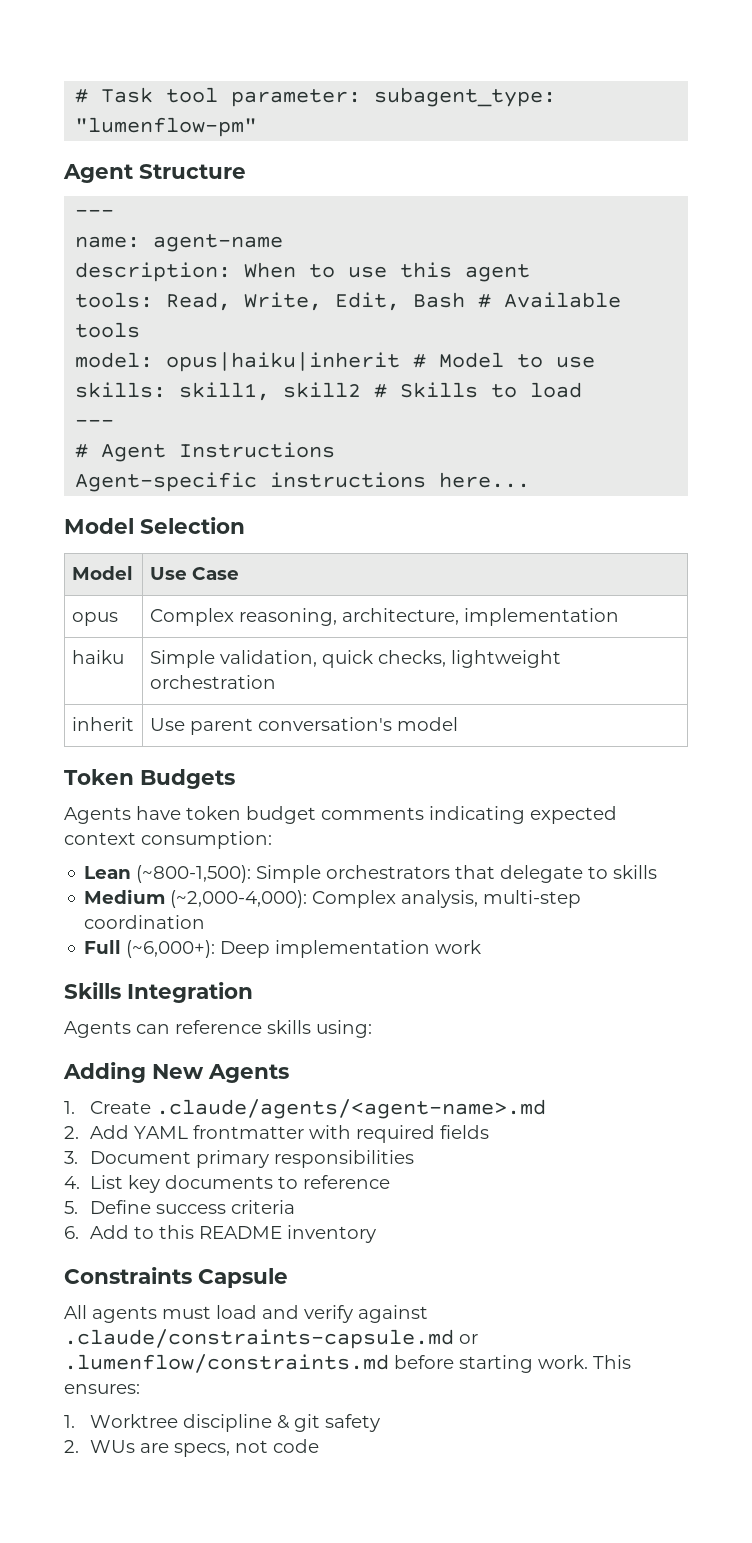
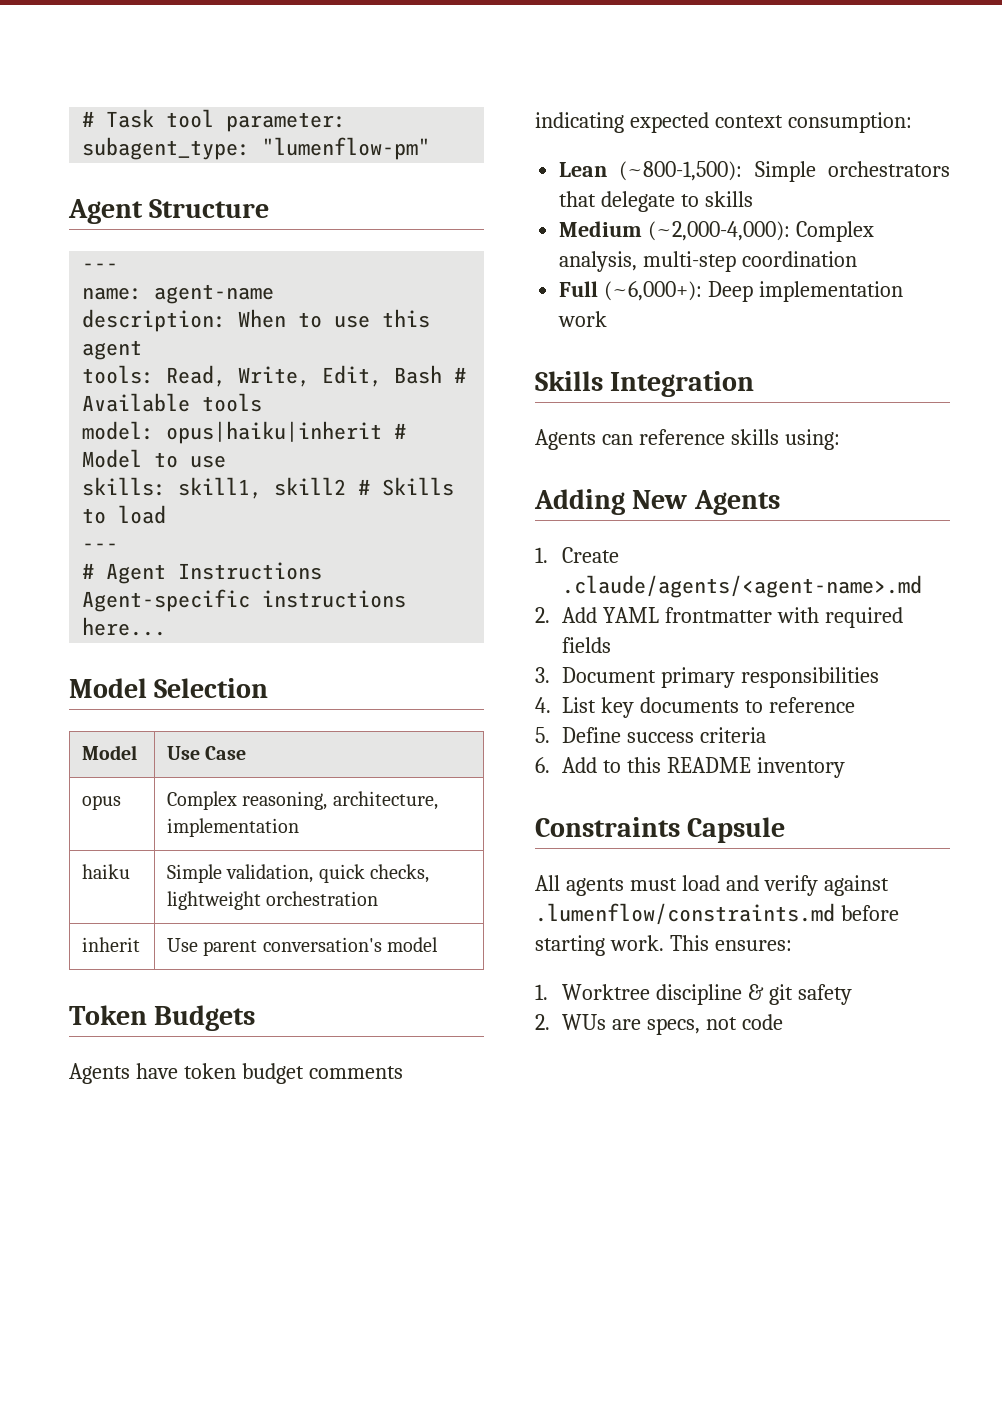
- All agents must load and verify against .claude/constraints-capsule.md or .lumenflow/constraints.md before starting work.
+ All agents must load and verify against .lumenflow/constraints.md before starting work.

